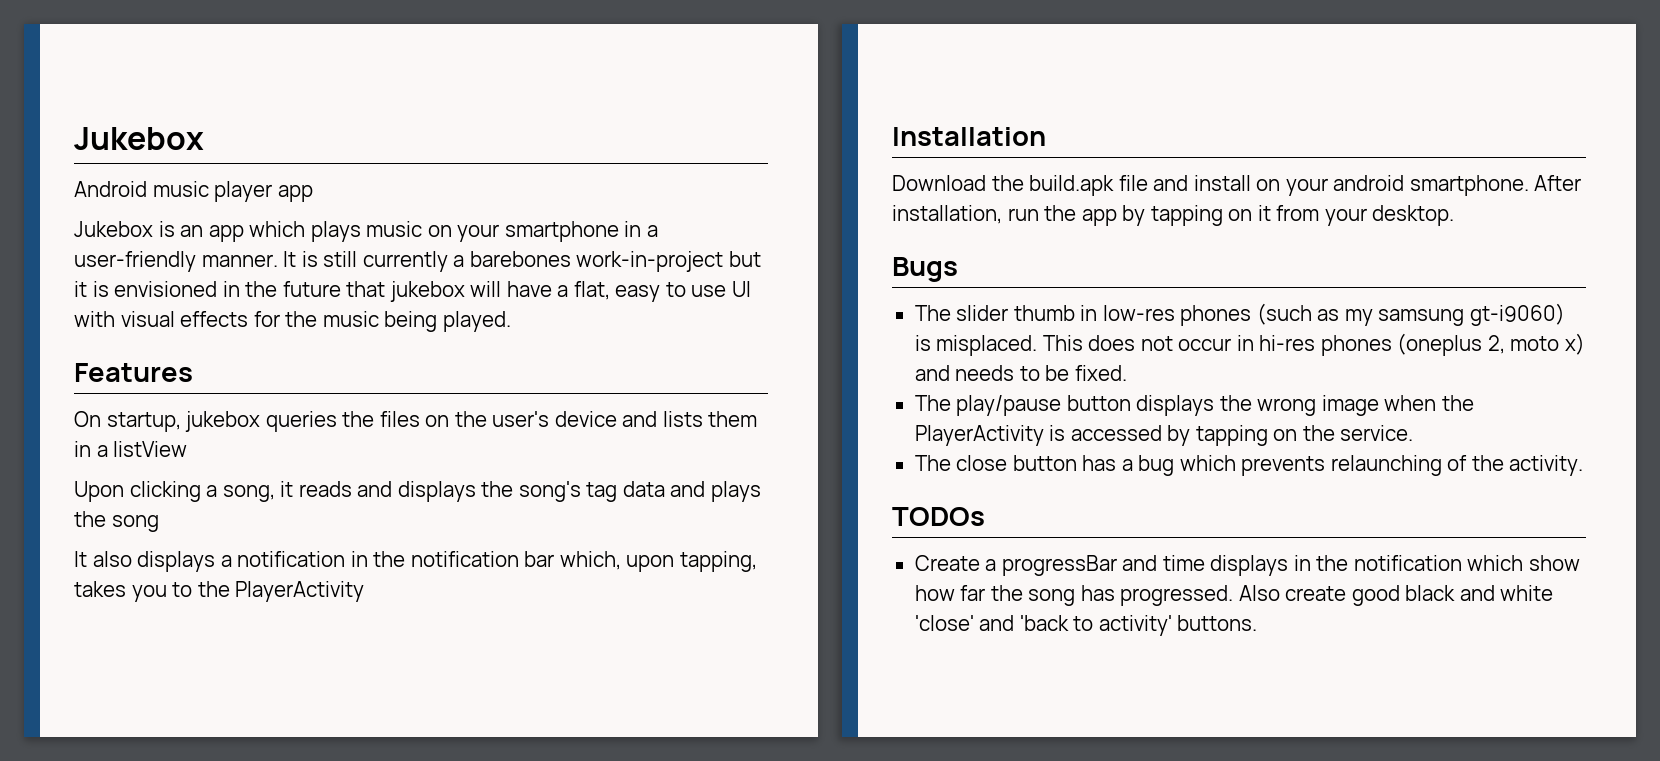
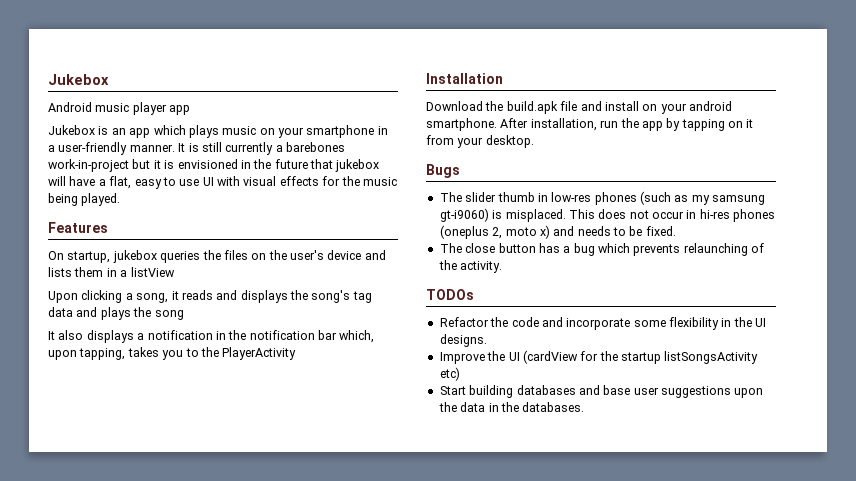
- The play/pause button displays the wrong image when the PlayerActivity is accessed by tapping on the service.
- Create a progressBar and time displays in the notification which show how far the song has progressed. Also create good black and white 'close' and 'back to activity' buttons.
+ Refactor the code and incorporate some flexibility in the UI designs.
+ Improve the UI (cardView for the startup listSongsActivity etc)
+ Start building databases and base user suggestions upon the data in the databases.

